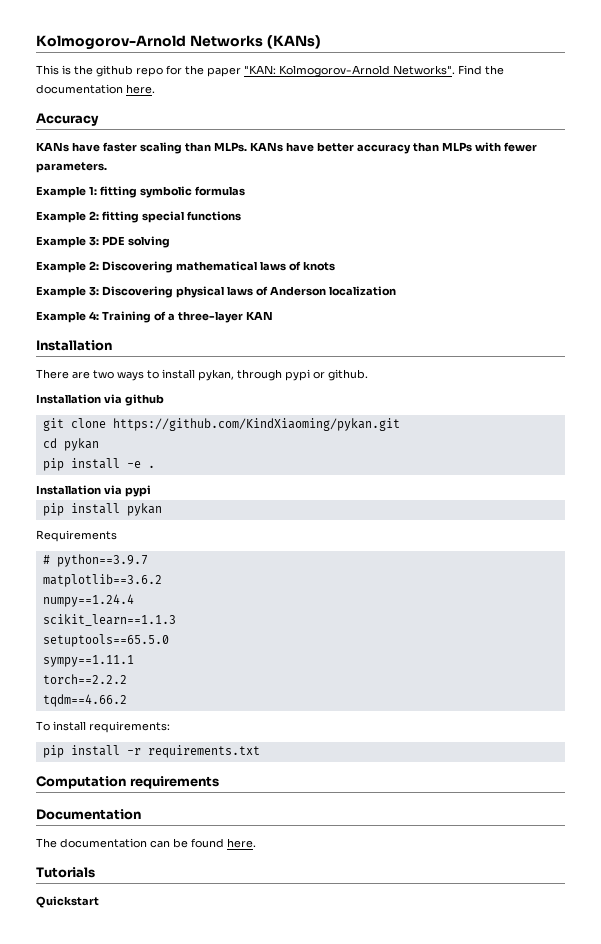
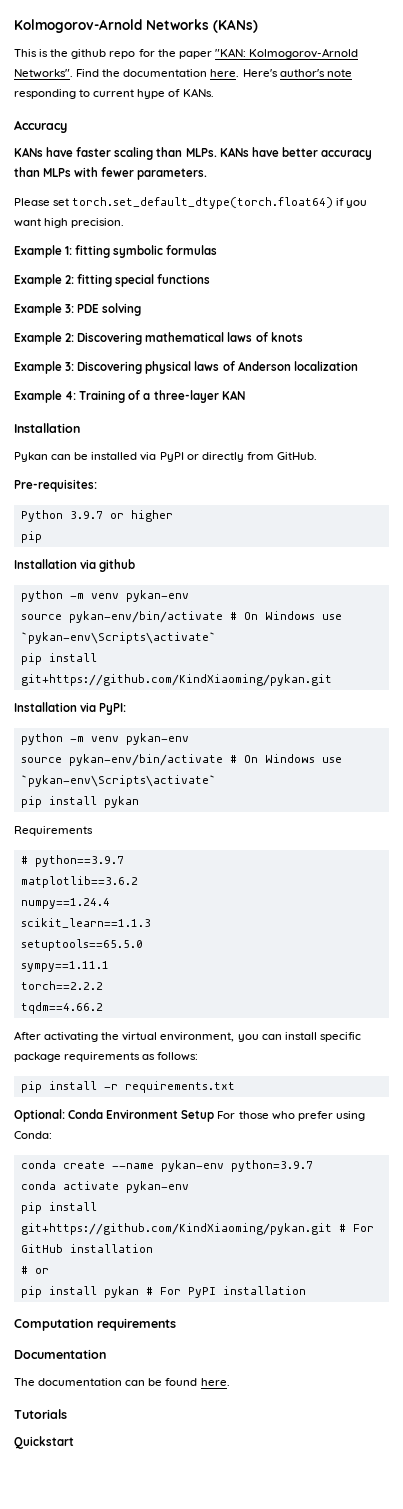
+ Here's author's note responding to current hype of KANs.
+ Please set torch.set_default_dtype(torch.float64) if you want high precision.
- There are two ways to install pykan, through pypi or github.
+ Pykan can be installed via PyPI or directly from GitHub.
+ Pre-requisites:
+ Python 3.9.7 or higher
+ pip
  Installation via github
- git clone https://github.com/KindXiaoming/pykan.git
- cd pykan
- pip install -e .
- Installation via pypi
+ python -m venv pykan-env
+ source pykan-env/bin/activate # On Windows use `pykan-env\Scripts\activate`
+ pip install git+https://github.com/KindXiaoming/pykan.git
+ Installation via PyPI:
+ python -m venv pykan-env
+ source pykan-env/bin/activate # On Windows use `pykan-env\Scripts\activate`
- To install requirements:
+ After activating the virtual environment, you can install specific package requirements as follows:
  pip install -r requirements.txt
+ Optional: Conda Environment Setup For those who prefer using Conda:
+ conda create --name pykan-env python=3.9.7
+ conda activate pykan-env
+ pip install git+https://github.com/KindXiaoming/pykan.git # For GitHub installation
+ # or
+ pip install pykan # For PyPI installation

